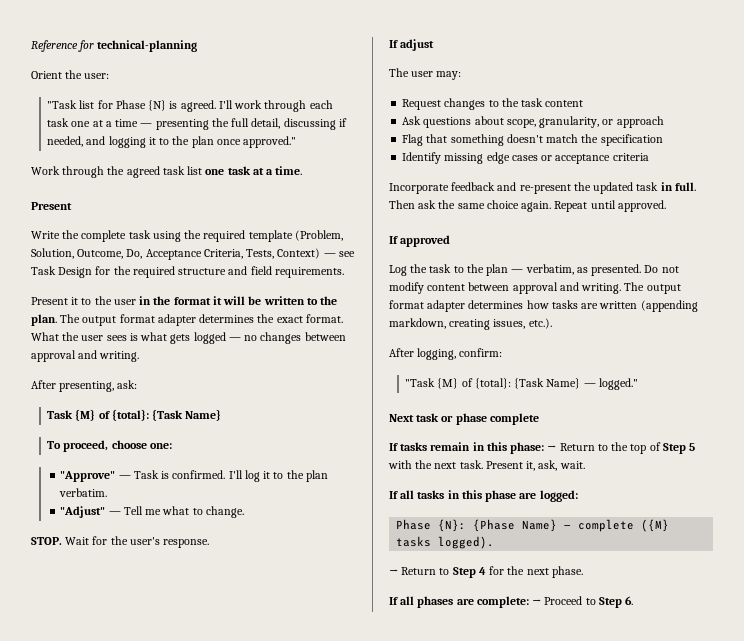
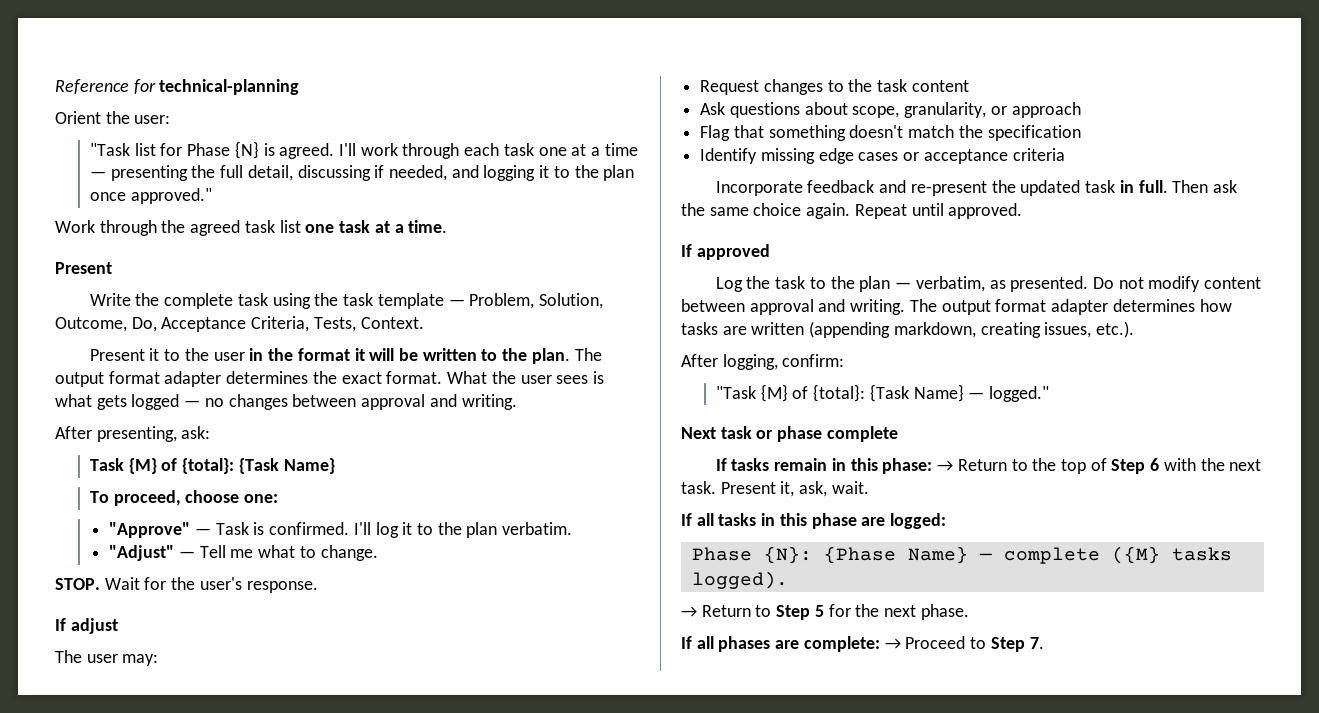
- Write the complete task using the required template (Problem, Solution, Outcome, Do, Acceptance Criteria, Tests, Context) — see Task Design for the required structure and field requirements.
+ Write the complete task using the task template — Problem, Solution, Outcome, Do, Acceptance Criteria, Tests, Context.
- If tasks remain in this phase: → Return to the top of Step 5 with the next task.
+ If tasks remain in this phase: → Return to the top of Step 6 with the next task.
- → Return to Step 4 for the next phase.
+ → Return to Step 5 for the next phase.
- If all phases are complete: → Proceed to Step 6.
+ If all phases are complete: → Proceed to Step 7.

